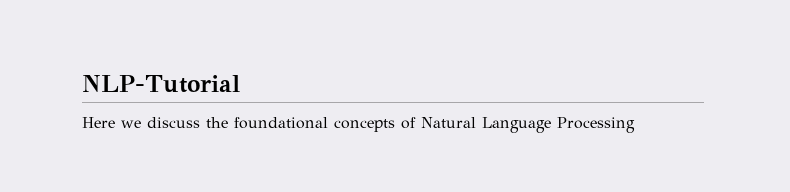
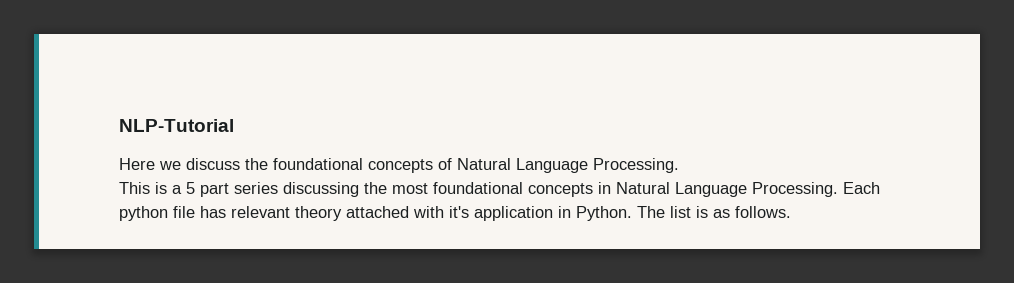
- Here we discuss the foundational concepts of Natural Language Processing
+ Here we discuss the foundational concepts of Natural Language Processing.
+ This is a 5 part series discussing the most foundational concepts in Natural Language Processing. Each python file has relevant theory attached with it's application in Python. The list is as follows.

